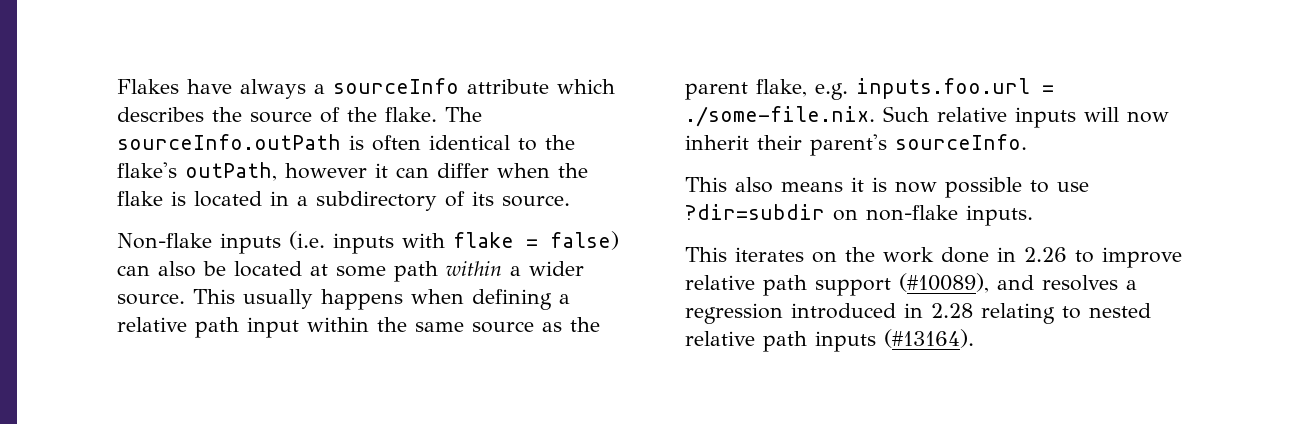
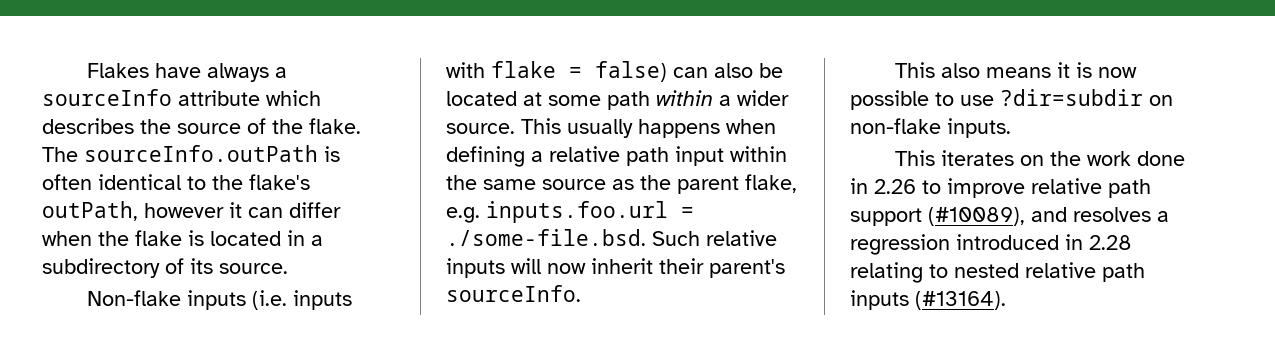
- This usually happens when defining a relative path input within the same source as the parent flake, e.g. inputs.foo.url = ./some-file.nix. Such relative inputs will now inherit their parent's sourceInfo.
+ This usually happens when defining a relative path input within the same source as the parent flake, e.g. inputs.foo.url = ./some-file.bsd. Such relative inputs will now inherit their parent's sourceInfo.

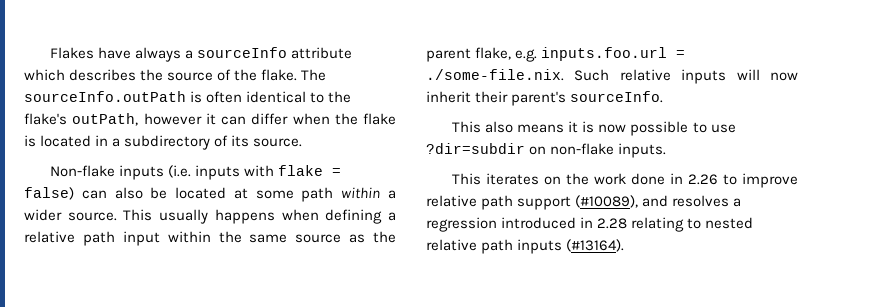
- This usually happens when defining a relative path input within the same source as the parent flake, e.g. inputs.foo.url = ./some-file.bsd. Such relative inputs will now inherit their parent's sourceInfo.
+ This usually happens when defining a relative path input within the same source as the parent flake, e.g. inputs.foo.url = ./some-file.nix. Such relative inputs will now inherit their parent's sourceInfo.

